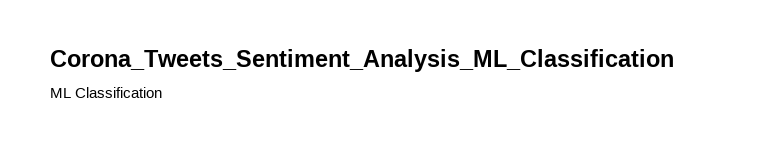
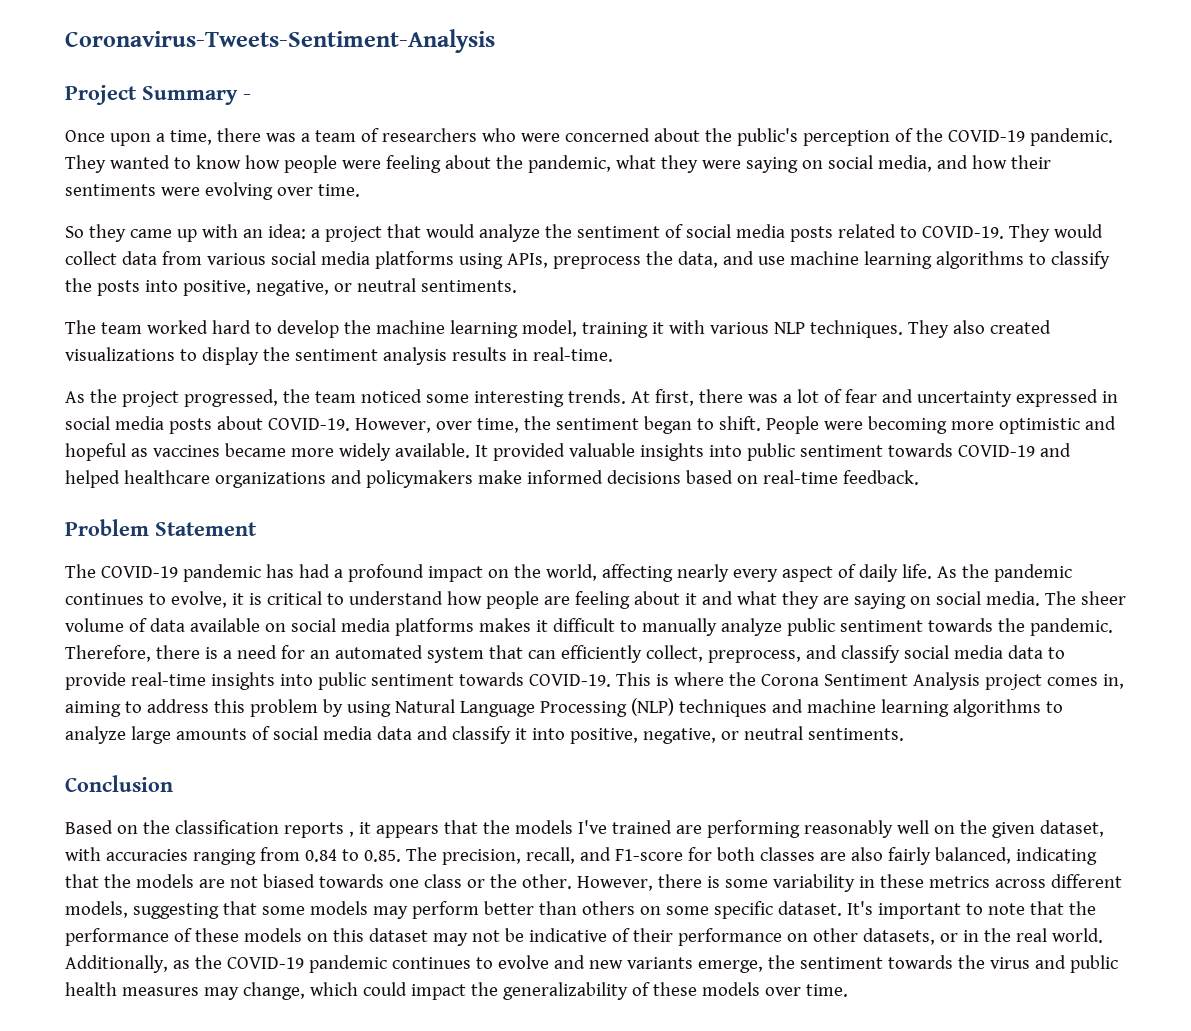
- Corona_Tweets_Sentiment_Analysis_ML_Classification
- ML Classification
+ Coronavirus-Tweets-Sentiment-Analysis
+ Project Summary -
+ Once upon a time, there was a team of researchers who were concerned about the public's perception of the COVID-19 pandemic. They wanted to know how people were feeling about the pandemic, what they were saying on social media, and how their sentiments were evolving over time.
+ So they came up with an idea: a project that would analyze the sentiment of social media posts related to COVID-19. They would collect data from various social media platforms using APIs, preprocess the data, and use machine learning algorithms to classify the posts into positive, negative, or neutral sentiments.
+ The team worked hard to develop the machine learning model, training it with various NLP techniques. They also created visualizations to display the sentiment analysis results in real-time.
+ As the project progressed, the team noticed some interesting trends. At first, there was a lot of fear and uncertainty expressed in social media posts about COVID-19. However, over time, the sentiment began to shift. People were becoming more optimistic and hopeful as vaccines became more widely available. It provided valuable insights into public sentiment towards COVID-19 and helped healthcare organizations and policymakers make informed decisions based on real-time feedback.
+ Problem Statement
+ The COVID-19 pandemic has had a profound impact on the world, affecting nearly every aspect of daily life. As the pandemic continues to evolve, it is critical to understand how people are feeling about it and what they are saying on social media. The sheer volume of data available on social media platforms makes it difficult to manually analyze public sentiment towards the pandemic. Therefore, there is a need for an automated system that can efficiently collect, preprocess, and classify social media data to provide real-time insights into public sentiment towards COVID-19. This is where the Corona Sentiment Analysis project comes in, aiming to address this problem by using Natural Language Processing (NLP) techniques and machine learning algorithms to analyze large amounts of social media data and classify it into positive, negative, or neutral sentiments.
+ Conclusion
+ Based on the classification reports , it appears that the models I've trained are performing reasonably well on the given dataset, with accuracies ranging from 0.84 to 0.85. The precision, recall, and F1-score for both classes are also fairly balanced, indicating that the models are not biased towards one class or the other. However, there is some variability in these metrics across different models, suggesting that some models may perform better than others on some specific dataset. It's important to note that the performance of these models on this dataset may not be indicative of their performance on other datasets, or in the real world. Additionally, as the COVID-19 pandemic continues to evolve and new variants emerge, the sentiment towards the virus and public health measures may change, which could impact the generalizability of these models over time.

